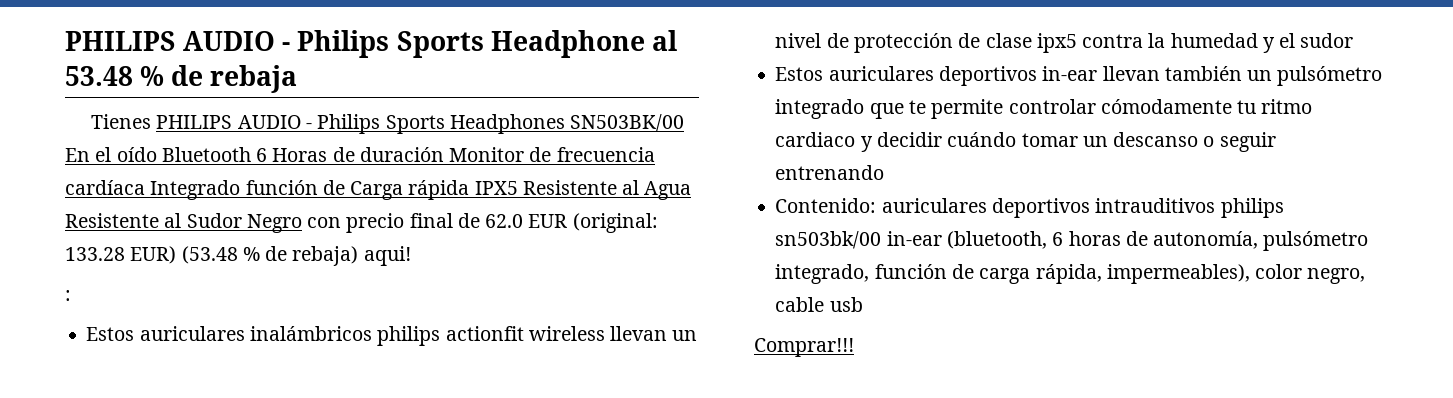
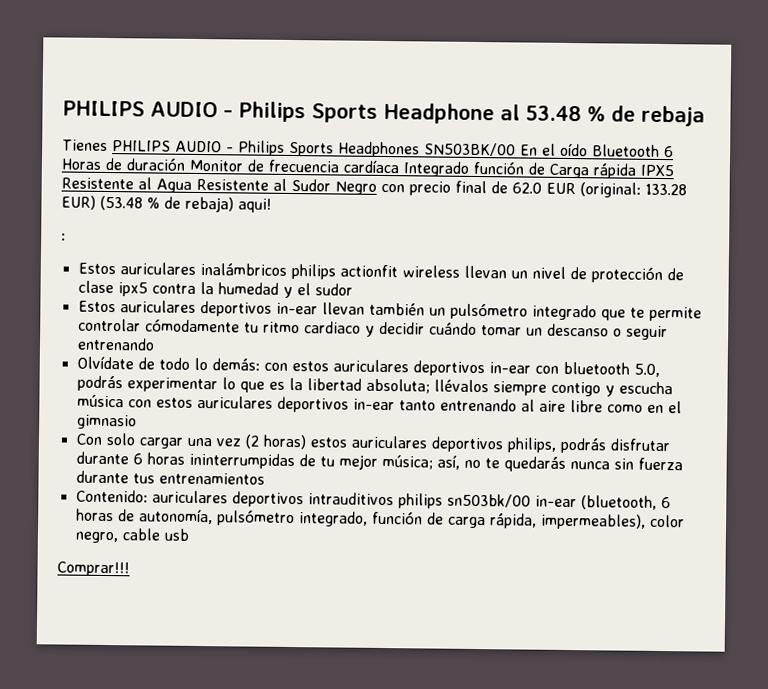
+ Olvídate de todo lo demás: con estos auriculares deportivos in-ear con bluetooth 5.0, podrás experimentar lo que es la libertad absoluta; llévalos siempre contigo y escucha música con estos auriculares deportivos in-ear tanto entrenando al aire libre como en el gimnasio
+ Con solo cargar una vez (2 horas) estos auriculares deportivos philips, podrás disfrutar durante 6 horas ininterrumpidas de tu mejor música; así, no te quedarás nunca sin fuerza durante tus entrenamientos

